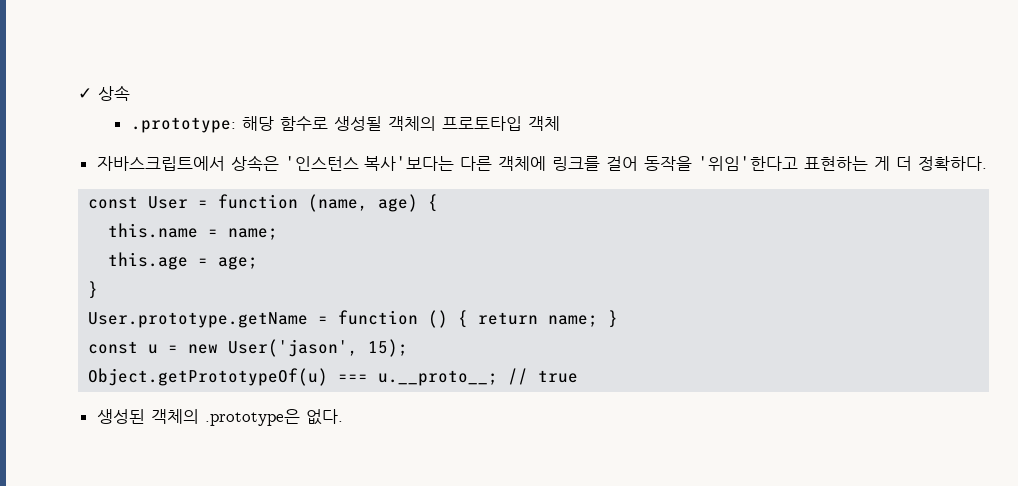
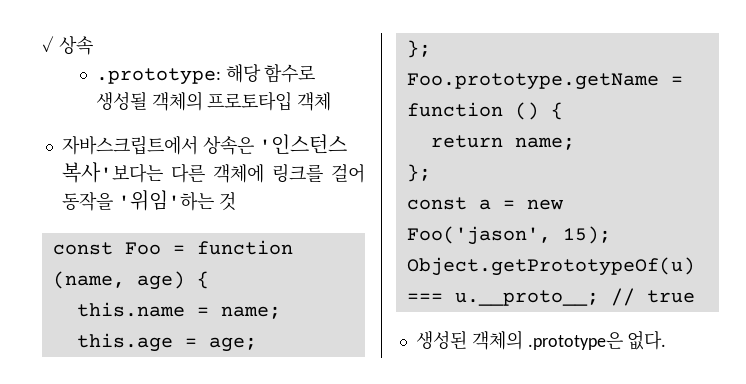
- 자바스크립트에서 상속은 '인스턴스 복사'보다는 다른 객체에 링크를 걸어 동작을 '위임'한다고 표현하는 게 더 정확하다.
- const User = function (name, age) {
+ 자바스크립트에서 상속은 '인스턴스 복사'보다는 다른 객체에 링크를 걸어 동작을 '위임'하는 것
+ const Foo = function (name, age) {
  this.age = age;
- }
- User.prototype.getName = function () { return name; }
- const u = new User('jason', 15);
+ };
+ Foo.prototype.getName = function () {
+ return name;
+ };
+ const a = new Foo('jason', 15);

